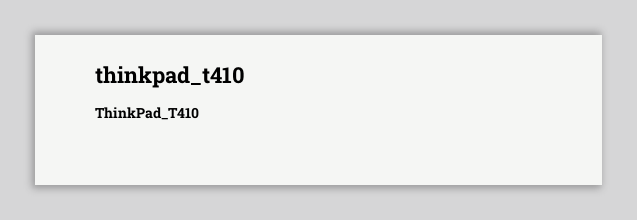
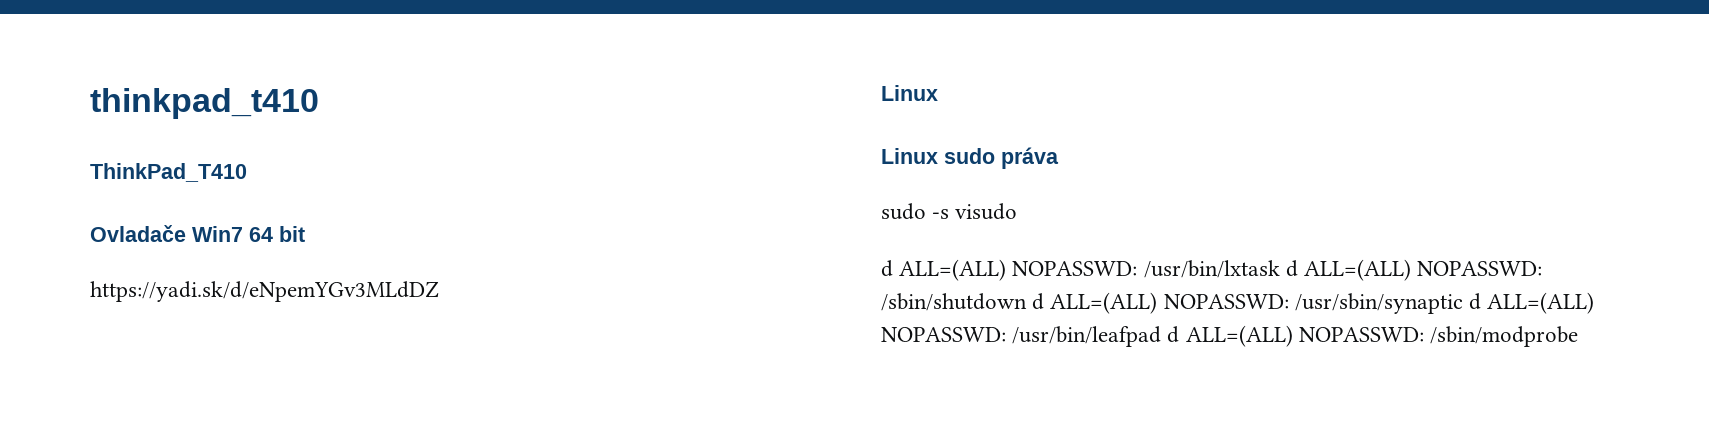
+ Ovladače Win7 64 bit
+ https://yadi.sk/d/eNpemYGv3MLdDZ
+ Linux
+ Linux sudo práva
+ sudo -s visudo
+ d ALL=(ALL) NOPASSWD: /usr/bin/lxtask d ALL=(ALL) NOPASSWD: /sbin/shutdown d ALL=(ALL) NOPASSWD: /usr/sbin/synaptic d ALL=(ALL) NOPASSWD: /usr/bin/leafpad d ALL=(ALL) NOPASSWD: /sbin/modprobe

